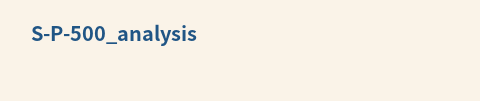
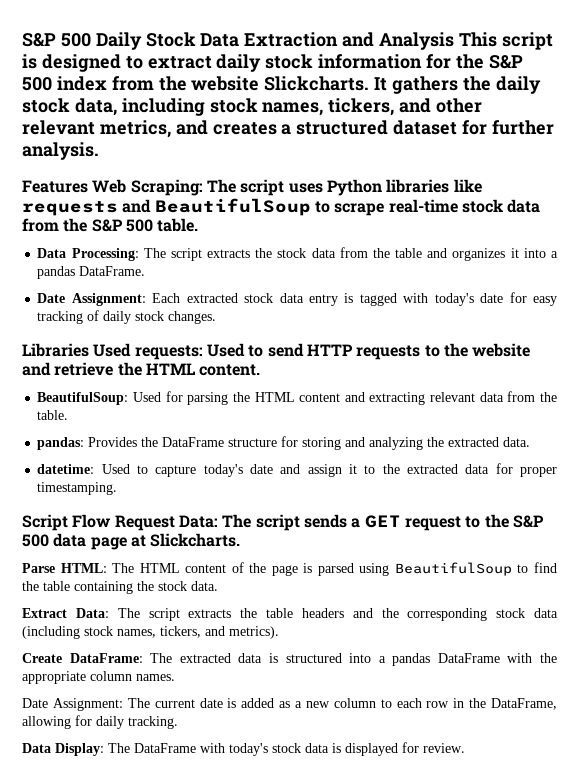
- S-P-500_analysis
+ S&P 500 Daily Stock Data Extraction and Analysis This script is designed to extract daily stock information for the S&P 500 index from the website Slickcharts. It gathers the daily stock data, including stock names, tickers, and other relevant metrics, and creates a structured dataset for further analysis.
+ Features Web Scraping: The script uses Python libraries like requests and BeautifulSoup to scrape real-time stock data from the S&P 500 table.
+ Data Processing: The script extracts the stock data from the table and organizes it into a pandas DataFrame.
+ Date Assignment: Each extracted stock data entry is tagged with today's date for easy tracking of daily stock changes.
+ Libraries Used requests: Used to send HTTP requests to the website and retrieve the HTML content.
+ BeautifulSoup: Used for parsing the HTML content and extracting relevant data from the table.
+ pandas: Provides the DataFrame structure for storing and analyzing the extracted data.
+ datetime: Used to capture today's date and assign it to the extracted data for proper timestamping.
+ Script Flow Request Data: The script sends a GET request to the S&P 500 data page at Slickcharts.
+ Parse HTML: The HTML content of the page is parsed using BeautifulSoup to find the table containing the stock data.
+ Extract Data: The script extracts the table headers and the corresponding stock data (including stock names, tickers, and metrics).
+ Create DataFrame: The extracted data is structured into a pandas DataFrame with the appropriate column names.
+ Date Assignment: The current date is added as a new column to each row in the DataFrame, allowing for daily tracking.
+ Data Display: The DataFrame with today's stock data is displayed for review.

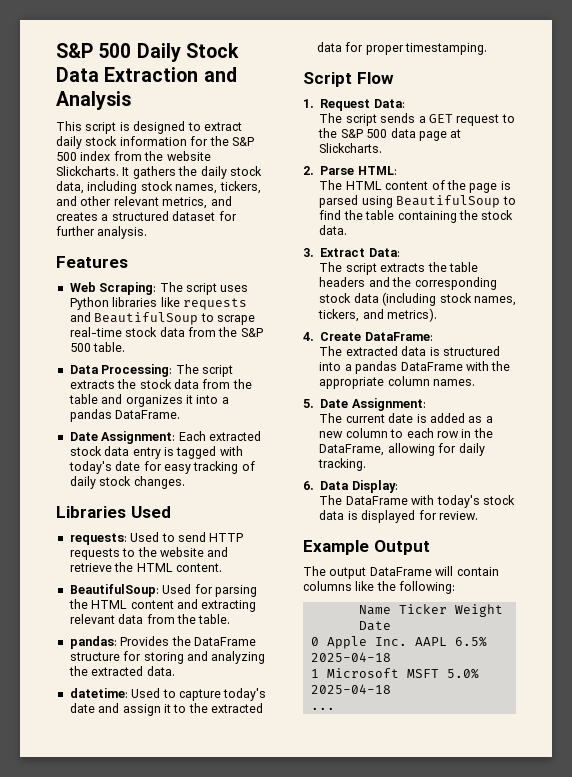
- S&P 500 Daily Stock Data Extraction and Analysis This script is designed to extract daily stock information for the S&P 500 index from the website Slickcharts.
+ S&P 500 Daily Stock Data Extraction and Analysis
+ This script is designed to extract daily stock information for the S&P 500 index from the website Slickcharts.
- Features Web Scraping: The script uses Python libraries like requests and BeautifulSoup to scrape real-time stock data from the S&P 500 table.
+ Features
+ Web Scraping: The script uses Python libraries like requests and BeautifulSoup to scrape real-time stock data from the S&P 500 table.
- Libraries Used requests: Used to send HTTP requests to the website and retrieve the HTML content.
+ Libraries Used
+ requests: Used to send HTTP requests to the website and retrieve the HTML content.
- Script Flow Request Data: The script sends a GET request to the S&P 500 data page at Slickcharts.
+ Script Flow
+ 1. Request Data:
+ The script sends a GET request to the S&P 500 data page at Slickcharts.
- Parse HTML: The HTML content of the page is parsed using BeautifulSoup to find the table containing the stock data.
+ 2. Parse HTML:
+ The HTML content of the page is parsed using BeautifulSoup to find the table containing the stock data.
- Extract Data: The script extracts the table headers and the corresponding stock data (including stock names, tickers, and metrics).
+ 3. Extract Data:
+ The script extracts the table headers and the corresponding stock data (including stock names, tickers, and metrics).
- Create DataFrame: The extracted data is structured into a pandas DataFrame with the appropriate column names.
+ 4. Create DataFrame:
+ The extracted data is structured into a pandas DataFrame with the appropriate column names.
- Date Assignment: The current date is added as a new column to each row in the DataFrame, allowing for daily tracking.
+ 5. Date Assignment:
+ The current date is added as a new column to each row in the DataFrame, allowing for daily tracking.
- Data Display: The DataFrame with today's stock data is displayed for review.
+ 6. Data Display:
+ The DataFrame with today's stock data is displayed for review.
+ Example Output
+ The output DataFrame will contain columns like the following:
+ Name Ticker Weight Date
+ 0 Apple Inc. AAPL 6.5% 2025-04-18
+ 1 Microsoft MSFT 5.0% 2025-04-18
+ ...

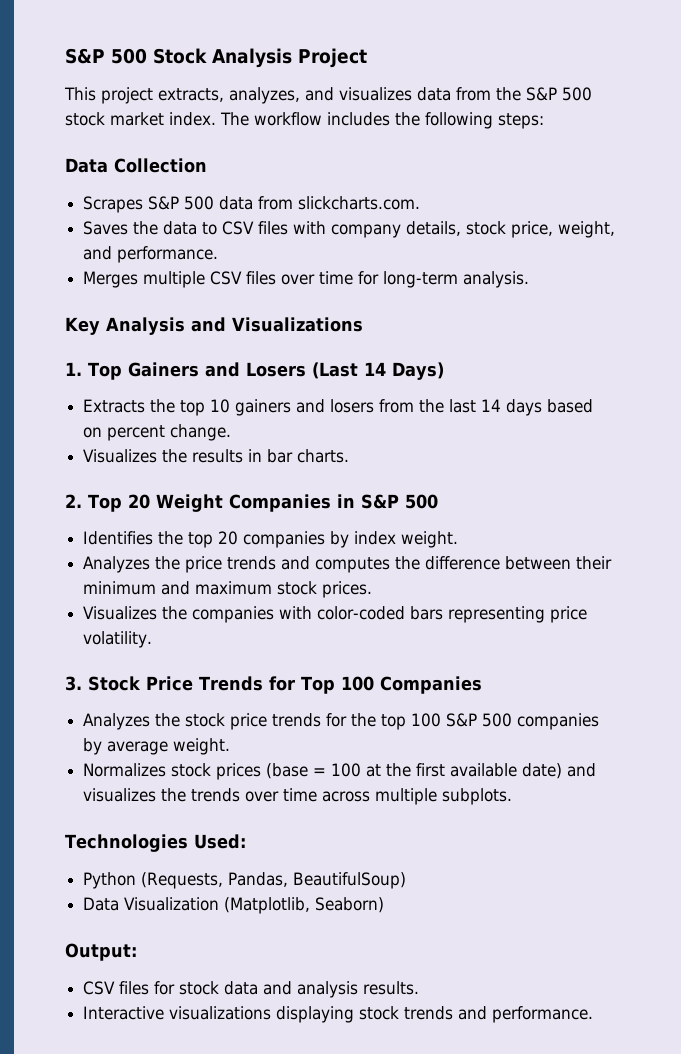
- S&P 500 Daily Stock Data Extraction and Analysis
+ S&P 500 Stock Analysis Project
- This script is designed to extract daily stock information for the S&P 500 index from the website Slickcharts. It gathers the daily stock data, including stock names, tickers, and other relevant metrics, and creates a structured dataset for further analysis.
- Features
- Web Scraping: The script uses Python libraries like requests and BeautifulSoup to scrape real-time stock data from the S&P 500 table.
- Data Processing: The script extracts the stock data from the table and organizes it into a pandas DataFrame.
- Date Assignment: Each extracted stock data entry is tagged with today's date for easy tracking of daily stock changes.
- Libraries Used
- requests: Used to send HTTP requests to the website and retrieve the HTML content.
- BeautifulSoup: Used for parsing the HTML content and extracting relevant data from the table.
- pandas: Provides the DataFrame structure for storing and analyzing the extracted data.
- datetime: Used to capture today's date and assign it to the extracted data for proper timestamping.
- Script Flow
- 1. Request Data:
- The script sends a GET request to the S&P 500 data page at Slickcharts.
- 2. Parse HTML:
- The HTML content of the page is parsed using BeautifulSoup to find the table containing the stock data.
- 3. Extract Data:
- The script extracts the table headers and the corresponding stock data (including stock names, tickers, and metrics).
- 4. Create DataFrame:
- The extracted data is structured into a pandas DataFrame with the appropriate column names.
- 5. Date Assignment:
- The current date is added as a new column to each row in the DataFrame, allowing for daily tracking.
- 6. Data Display:
- The DataFrame with today's stock data is displayed for review.
- Example Output
- The output DataFrame will contain columns like the following:
- Name Ticker Weight Date
- 0 Apple Inc. AAPL 6.5% 2025-04-18
- 1 Microsoft MSFT 5.0% 2025-04-18
- ...
+ This project extracts, analyzes, and visualizes data from the S&P 500 stock market index. The workflow includes the following steps:
+ Data Collection
+ Scrapes S&P 500 data from slickcharts.com.
+ Saves the data to CSV files with company details, stock price, weight, and performance.
+ Merges multiple CSV files over time for long-term analysis.
+ Key Analysis and Visualizations
+ 1. Top Gainers and Losers (Last 14 Days)
+ Extracts the top 10 gainers and losers from the last 14 days based on percent change.
+ Visualizes the results in bar charts.
+ 2. Top 20 Weight Companies in S&P 500
+ Identifies the top 20 companies by index weight.
+ Analyzes the price trends and computes the difference between their minimum and maximum stock prices.
+ Visualizes the companies with color-coded bars representing price volatility.
+ 3. Stock Price Trends for Top 100 Companies
+ Analyzes the stock price trends for the top 100 S&P 500 companies by average weight.
+ Normalizes stock prices (base = 100 at the first available date) and visualizes the trends over time across multiple subplots.
+ Technologies Used:
+ Python (Requests, Pandas, BeautifulSoup)
+ Data Visualization (Matplotlib, Seaborn)
+ Output:
+ CSV files for stock data and analysis results.
+ Interactive visualizations displaying stock trends and performance.

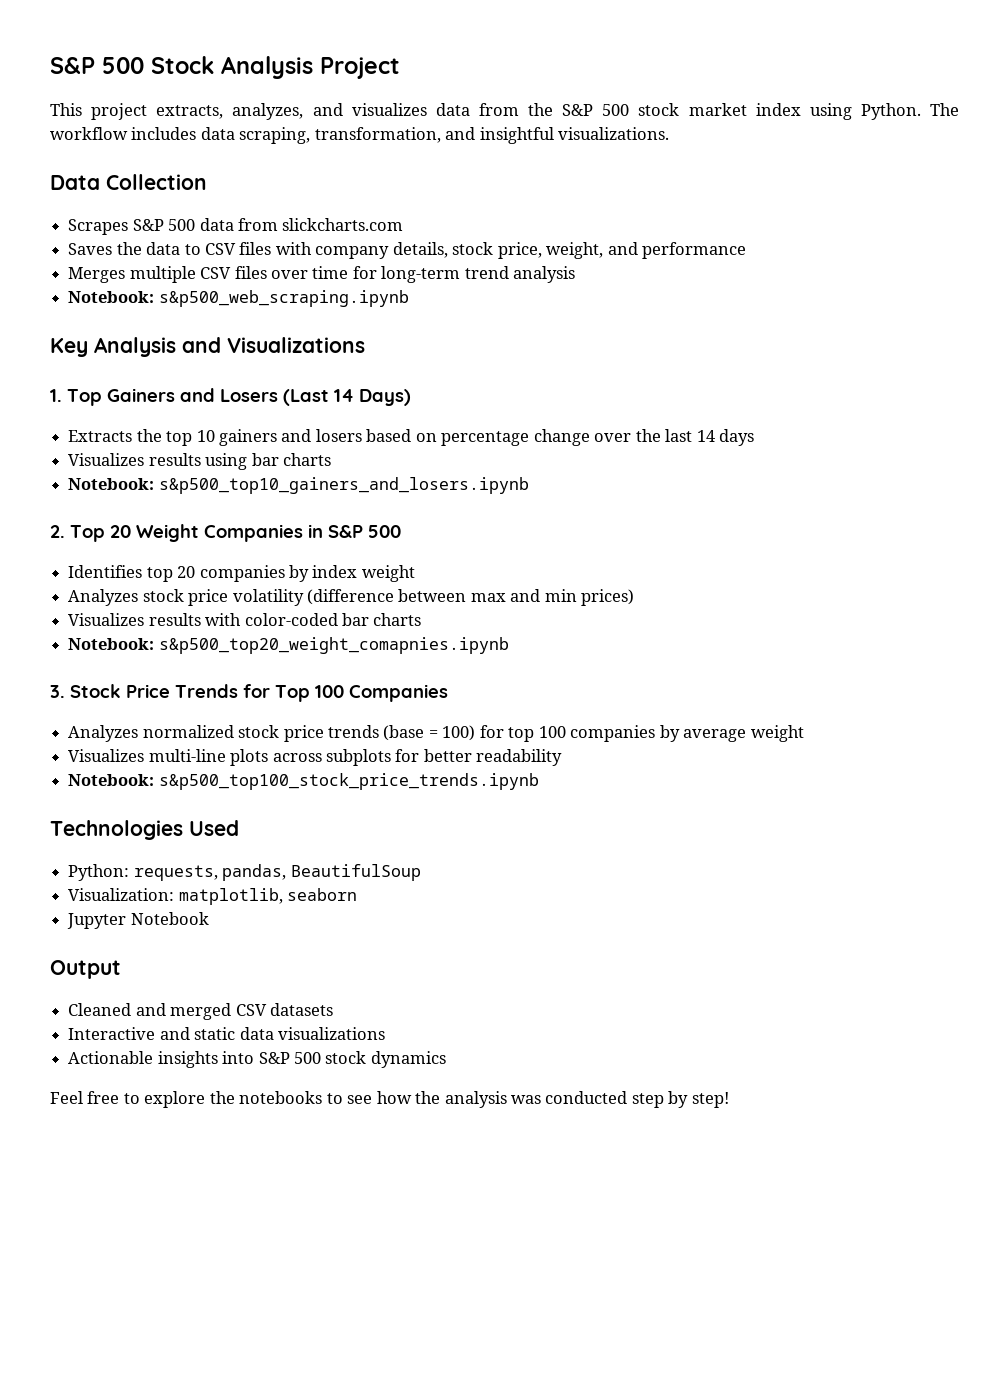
- This project extracts, analyzes, and visualizes data from the S&P 500 stock market index. The workflow includes the following steps:
+ This project extracts, analyzes, and visualizes data from the S&P 500 stock market index using Python. The workflow includes data scraping, transformation, and insightful visualizations.
- Scrapes S&P 500 data from slickcharts.com.
+ Scrapes S&P 500 data from slickcharts.com
- Saves the data to CSV files with company details, stock price, weight, and performance.
+ Saves the data to CSV files with company details, stock price, weight, and performance
- Merges multiple CSV files over time for long-term analysis.
+ Merges multiple CSV files over time for long-term trend analysis
+ Notebook: s&p500_web_scraping.ipynb
- Extracts the top 10 gainers and losers from the last 14 days based on percent change.
- Visualizes the results in bar charts.
+ Extracts the top 10 gainers and losers based on percentage change over the last 14 days
+ Visualizes results using bar charts
+ Notebook: s&p500_top10_gainers_and_losers.ipynb
- Identifies the top 20 companies by index weight.
- Analyzes the price trends and computes the difference between their minimum and maximum stock prices.
- Visualizes the companies with color-coded bars representing price volatility.
+ Identifies top 20 companies by index weight
+ Analyzes stock price volatility (difference between max and min prices)
+ Visualizes results with color-coded bar charts
+ Notebook: s&p500_top20_weight_comapnies.ipynb
- Analyzes the stock price trends for the top 100 S&P 500 companies by average weight.
- Normalizes stock prices (base = 100 at the first available date) and visualizes the trends over time across multiple subplots.
- Technologies Used:
- Python (Requests, Pandas, BeautifulSoup)
- Data Visualization (Matplotlib, Seaborn)
- Output:
- CSV files for stock data and analysis results.
- Interactive visualizations displaying stock trends and performance.
+ Analyzes normalized stock price trends (base = 100) for top 100 companies by average weight
+ Visualizes multi-line plots across subplots for better readability
+ Notebook: s&p500_top100_stock_price_trends.ipynb
+ Technologies Used
+ Python: requests, pandas, BeautifulSoup
+ Visualization: matplotlib, seaborn
+ Jupyter Notebook
+ Output
+ Cleaned and merged CSV datasets
+ Interactive and static data visualizations
+ Actionable insights into S&P 500 stock dynamics
+ Feel free to explore the notebooks to see how the analysis was conducted step by step!

